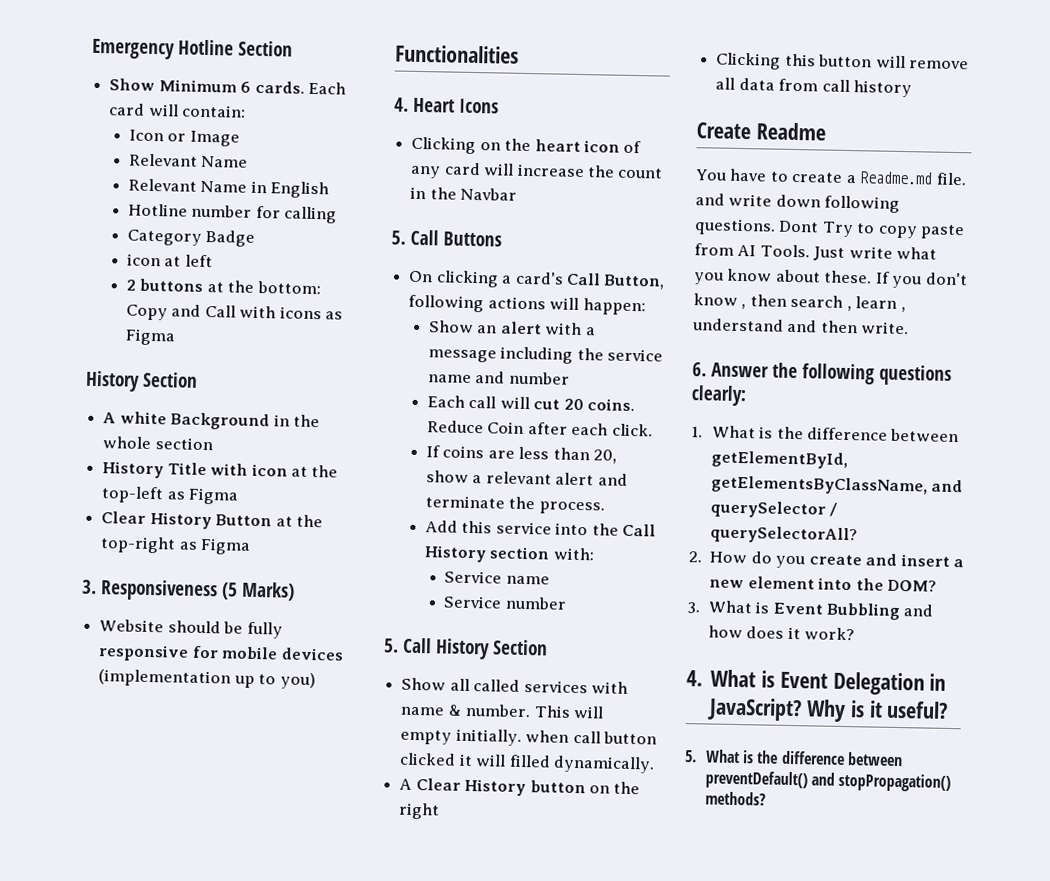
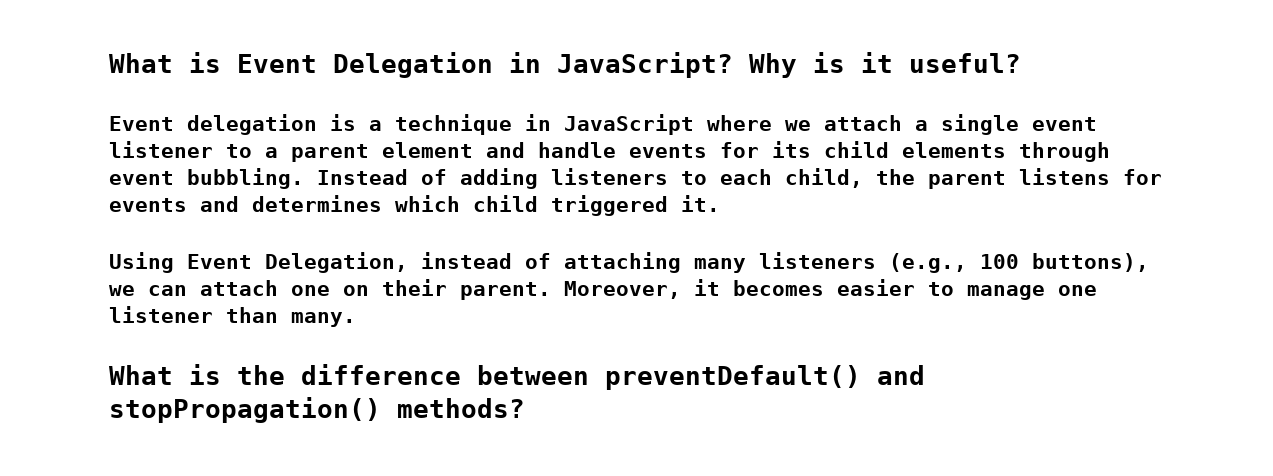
- Emergency Hotline Section
- Show Minimum 6 cards. Each card will contain:
- Icon or Image
- Relevant Name
- Relevant Name in English
- Hotline number for calling
- Category Badge
- icon at left
- 2 buttons at the bottom: Copy and Call with icons as Figma
- History Section
- A white Background in the whole section
- History Title with icon at the top-left as Figma
- Clear History Button at the top-right as Figma
- 3. Responsiveness (5 Marks)
- Website should be fully responsive for mobile devices (implementation up to you)
- Functionalities
- 4. Heart Icons
- Clicking on the heart icon of any card will increase the count in the Navbar
- 5. Call Buttons
- On clicking a card's Call Button, following actions will happen:
- Show an alert with a message including the service name and number
- Each call will cut 20 coins. Reduce Coin after each click.
- If coins are less than 20, show a relevant alert and terminate the process.
- Add this service into the Call History section with:
- Service name
- Service number
- 5. Call History Section
- Show all called services with name & number. This will empty initially. when call button clicked it will filled dynamically.
- A Clear History button on the right
- Clicking this button will remove all data from call history
- Create Readme
- You have to create a Readme.md file. and write down following questions. Dont Try to copy paste from AI Tools. Just write what you know about these. If you don't know , then search , learn , understand and then write.
- 6. Answer the following questions clearly:
- 1. What is the difference between getElementById, getElementsByClassName, and querySelector / querySelectorAll?
- 2. How do you create and insert a new element into the DOM?
- 3. What is Event Bubbling and how does it work?
- 4. What is Event Delegation in JavaScript?
+ What is Event Delegation in JavaScript?
- 5. What is the difference between preventDefault() and stopPropagation() methods?
+ Event delegation is a technique in JavaScript where we attach a single event listener to a parent element and handle events for its child elements through event bubbling. Instead of adding listeners to each child, the parent listens for events and determines which child triggered it.
+ Using Event Delegation, instead of attaching many listeners (e.g., 100 buttons), we can attach one on their parent. Moreover, it becomes easier to manage one listener than many.
+ What is the difference between preventDefault() and stopPropagation() methods?

